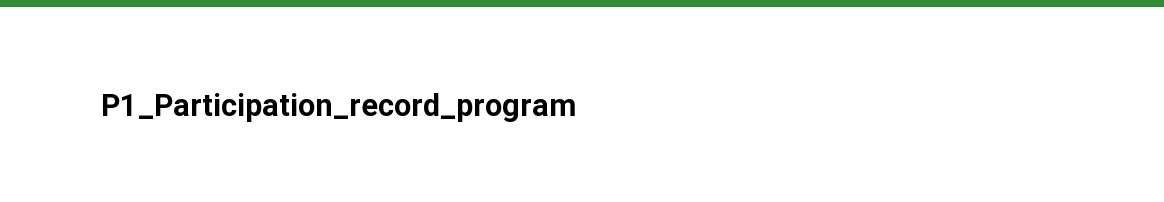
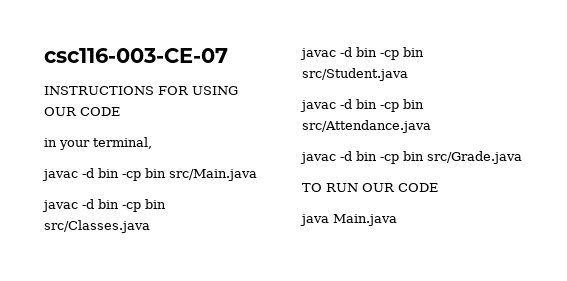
- P1_Participation_record_program
+ csc116-003-CE-07
+ INSTRUCTIONS FOR USING OUR CODE
+ in your terminal,
+ javac -d bin -cp bin src/Main.java
+ javac -d bin -cp bin src/Classes.java
+ javac -d bin -cp bin src/Student.java
+ javac -d bin -cp bin src/Attendance.java
+ javac -d bin -cp bin src/Grade.java
+ TO RUN OUR CODE
+ java Main.java

